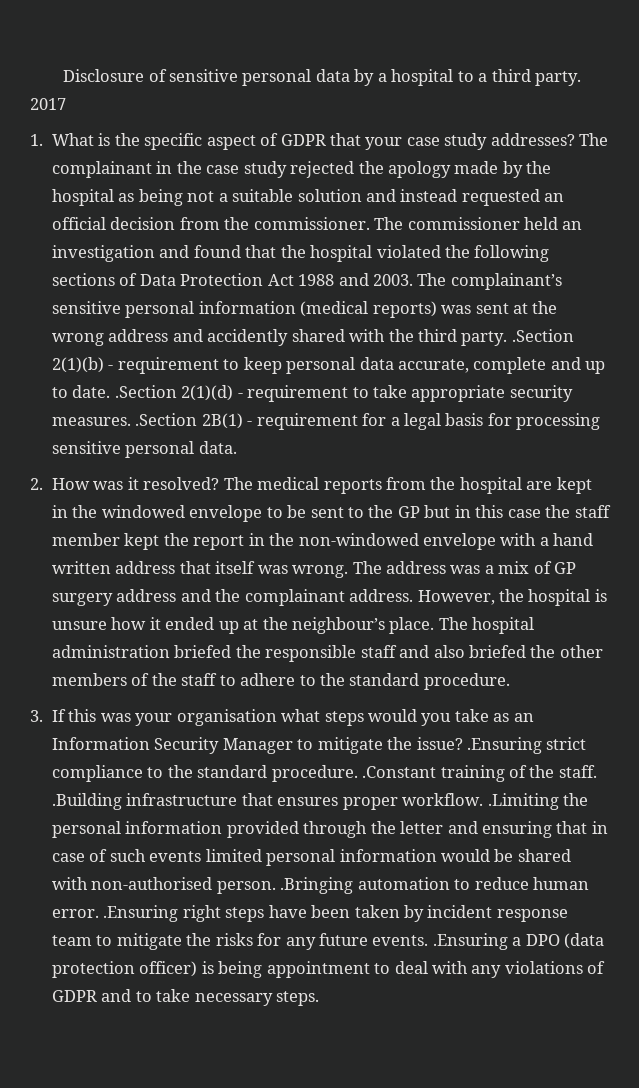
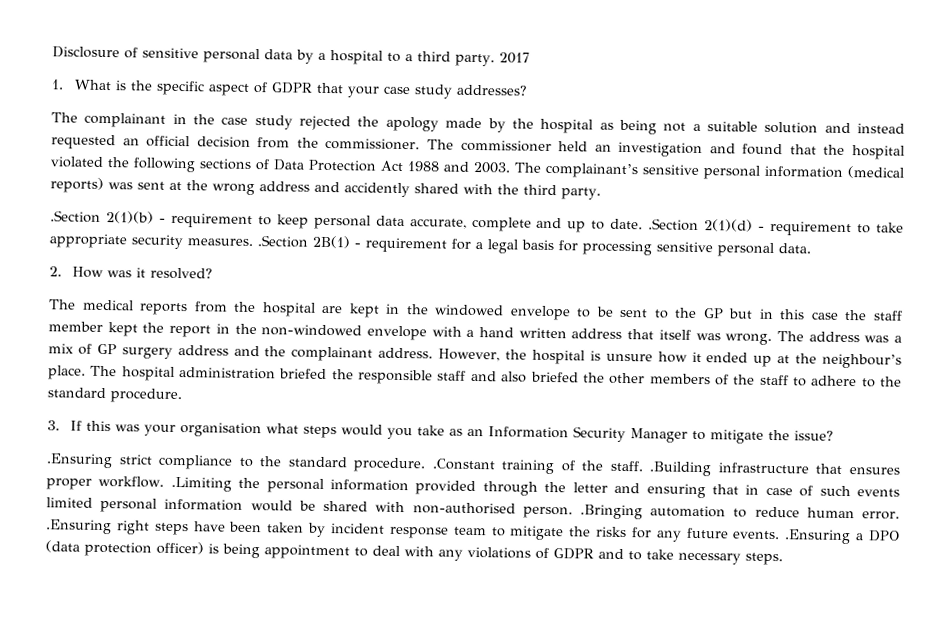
- 1. What is the specific aspect of GDPR that your case study addresses? The complainant in the case study rejected the apology made by the hospital as being not a suitable solution and instead requested an official decision from the commissioner.
+ 1. What is the specific aspect of GDPR that your case study addresses?
+ The complainant in the case study rejected the apology made by the hospital as being not a suitable solution and instead requested an official decision from the commissioner.
- The complainant’s sensitive personal information (medical reports) was sent at the wrong address and accidently shared with the third party. .Section 2(1)(b) - requirement to keep personal data accurate, complete and up to date. .Section 2(1)(d) - requirement to take appropriate security measures. .Section 2B(1) - requirement for a legal basis for processing sensitive personal data.
+ The complainant’s sensitive personal information (medical reports) was sent at the wrong address and accidently shared with the third party.
+ .Section 2(1)(b) - requirement to keep personal data accurate, complete and up to date. .Section 2(1)(d) - requirement to take appropriate security measures. .Section 2B(1) - requirement for a legal basis for processing sensitive personal data.
- 2. How was it resolved? The medical reports from the hospital are kept in the windowed envelope to be sent to the GP but in this case the staff member kept the report in the non-windowed envelope with a hand written address that itself was wrong.
+ 2. How was it resolved?
+ The medical reports from the hospital are kept in the windowed envelope to be sent to the GP but in this case the staff member kept the report in the non-windowed envelope with a hand written address that itself was wrong.
- 3. If this was your organisation what steps would you take as an Information Security Manager to mitigate the issue? .Ensuring strict compliance to the standard procedure. .Constant training of the staff. .Building infrastructure that ensures proper workflow. .Limiting the personal information provided through the letter and ensuring that in case of such events limited personal information would be shared with non-authorised person. .Bringing automation to reduce human error. .Ensuring right steps have been taken by incident response team to mitigate the risks for any future events. .Ensuring a DPO (data protection officer) is being appointment to deal with any violations of GDPR and to take necessary steps.
+ 3. If this was your organisation what steps would you take as an Information Security Manager to mitigate the issue?
+ .Ensuring strict compliance to the standard procedure. .Constant training of the staff. .Building infrastructure that ensures proper workflow. .Limiting the personal information provided through the letter and ensuring that in case of such events limited personal information would be shared with non-authorised person. .Bringing automation to reduce human error. .Ensuring right steps have been taken by incident response team to mitigate the risks for any future events. .Ensuring a DPO (data protection officer) is being appointment to deal with any violations of GDPR and to take necessary steps.

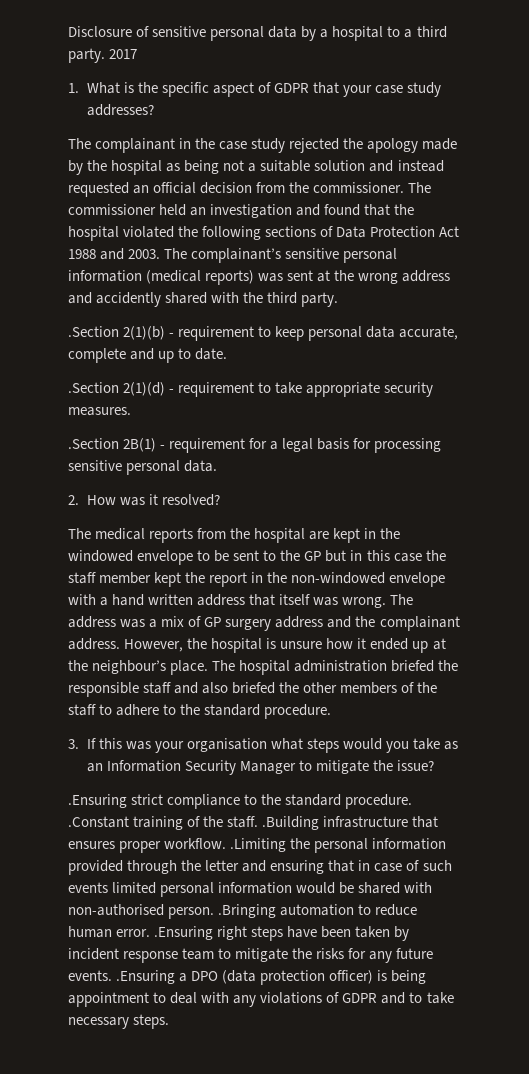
- .Section 2(1)(b) - requirement to keep personal data accurate, complete and up to date. .Section 2(1)(d) - requirement to take appropriate security measures. .Section 2B(1) - requirement for a legal basis for processing sensitive personal data.
+ .Section 2(1)(b) - requirement to keep personal data accurate, complete and up to date.
+ .Section 2(1)(d) - requirement to take appropriate security measures.
+ .Section 2B(1) - requirement for a legal basis for processing sensitive personal data.

